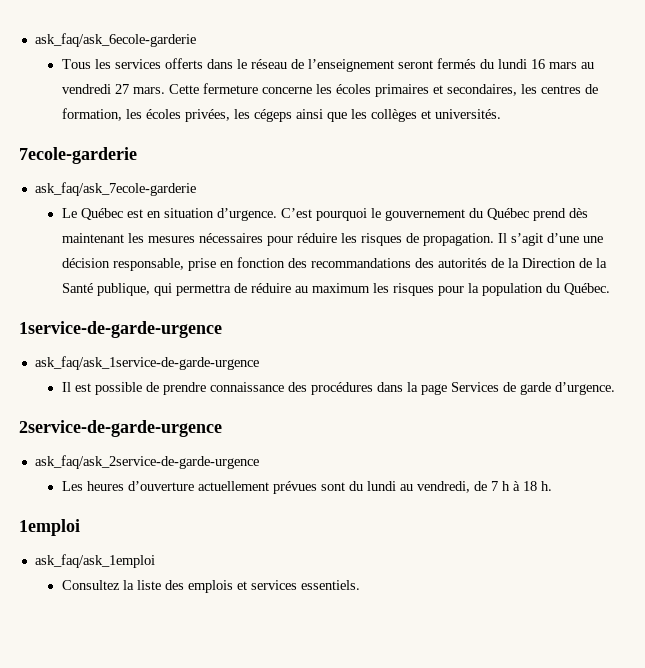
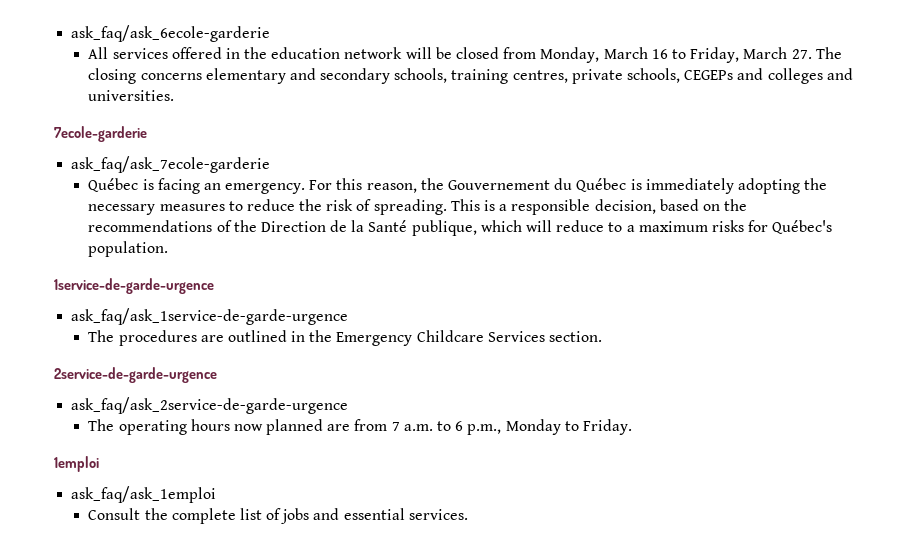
- Tous les services offerts dans le réseau de l’enseignement seront fermés du lundi 16 mars au vendredi 27 mars. Cette fermeture concerne les écoles primaires et secondaires, les centres de formation, les écoles privées, les cégeps ainsi que les collèges et universités.
+ All services offered in the education network will be closed from Monday, March 16 to Friday, March 27. The closing concerns elementary and secondary schools, training centres, private schools, CEGEPs and colleges and universities.
  7ecole-garderie
  ask_faq/ask_7ecole-garderie
- Le Québec est en situation d’urgence. C’est pourquoi le gouvernement du Québec prend dès maintenant les mesures nécessaires pour réduire les risques de propagation. Il s’agit d’une une décision responsable, prise en fonction des recommandations des autorités de la Direction de la Santé publique, qui permettra de réduire au maximum les risques pour la population du Québec.
+ Québec is facing an emergency. For this reason, the Gouvernement du Québec is immediately adopting the necessary measures to reduce the risk of spreading. This is a responsible decision, based on the recommendations of the Direction de la Santé publique, which will reduce to a maximum risks for Québec's population.
  1service-de-garde-urgence
  ask_faq/ask_1service-de-garde-urgence
- Il est possible de prendre connaissance des procédures dans la page Services de garde d’urgence.
+ The procedures are outlined in the Emergency Childcare Services section.
  2service-de-garde-urgence
  ask_faq/ask_2service-de-garde-urgence
- Les heures d’ouverture actuellement prévues sont du lundi au vendredi, de 7 h à 18 h.
+ The operating hours now planned are from 7 a.m. to 6 p.m., Monday to Friday.
  1emploi
  ask_faq/ask_1emploi
- Consultez la liste des emplois et services essentiels.
+ Consult the complete list of jobs and essential services.

